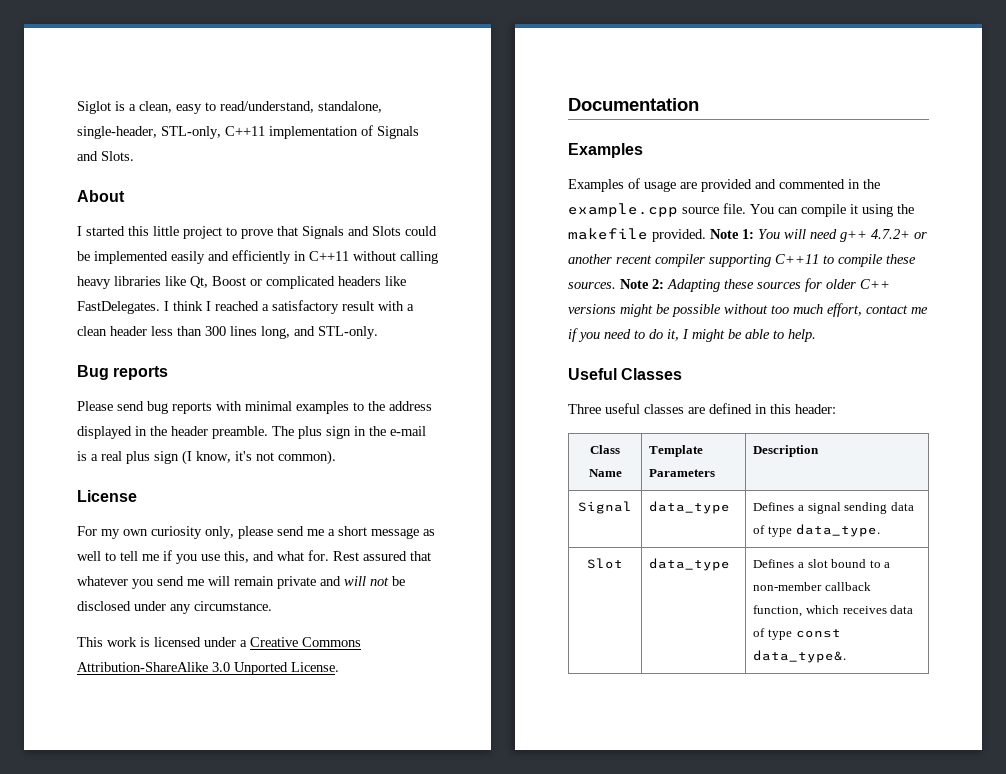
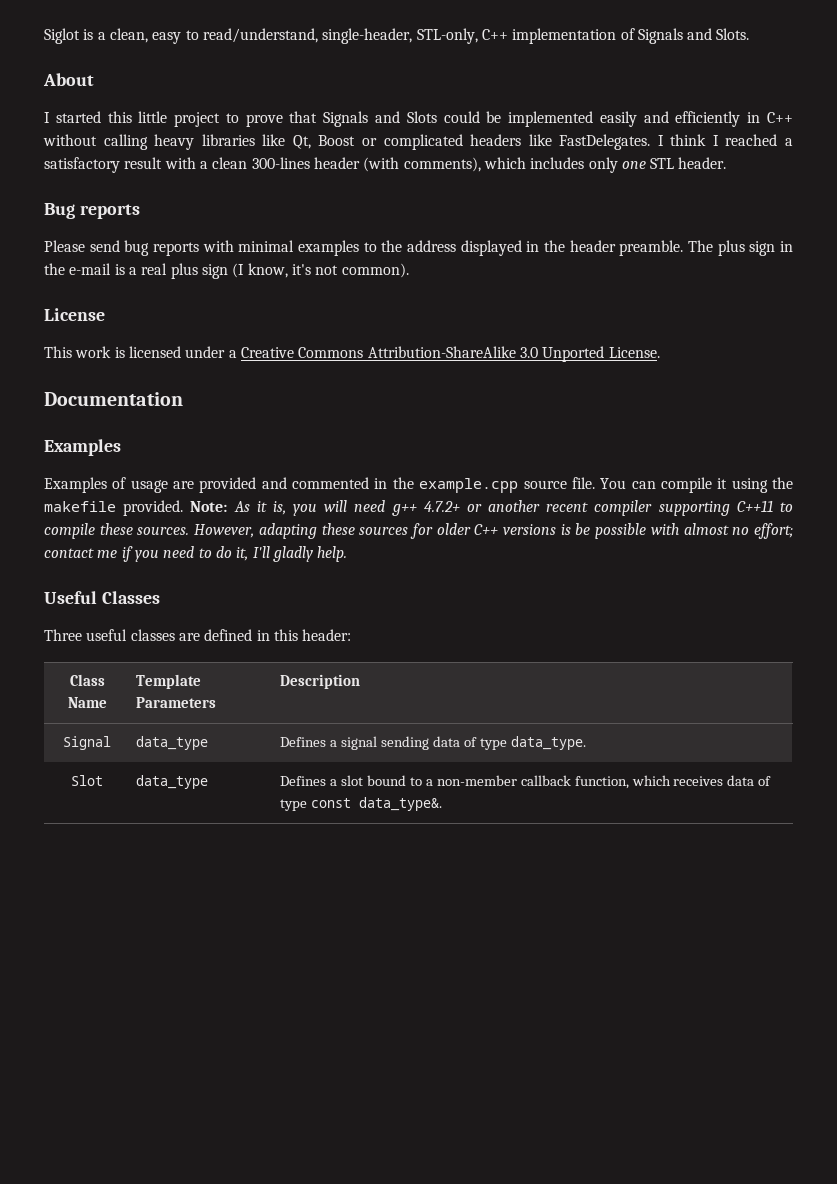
- Siglot is a clean, easy to read/understand, standalone, single-header, STL-only, C++11 implementation of Signals and Slots.
+ Siglot is a clean, easy to read/understand, single-header, STL-only, C++ implementation of Signals and Slots.
- I started this little project to prove that Signals and Slots could be implemented easily and efficiently in C++11 without calling heavy libraries like Qt, Boost or complicated headers like FastDelegates.
+ I started this little project to prove that Signals and Slots could be implemented easily and efficiently in C++ without calling heavy libraries like Qt, Boost or complicated headers like FastDelegates.
- I think I reached a satisfactory result with a clean header less than 300 lines long, and STL-only.
+ I think I reached a satisfactory result with a clean 300-lines header (with comments), which includes only one STL header.
- For my own curiosity only, please send me a short message as well to tell me if you use this, and what for. Rest assured that whatever you send me will remain private and will not be disclosed under any circumstance.
- Note 1: You will need g++ 4.7.2+ or another recent compiler supporting C++11 to compile these sources.
+ Note: As it is, you will need g++ 4.7.2+ or another recent compiler supporting C++11 to compile these sources.
- Note 2: Adapting these sources for older C++ versions might be possible without too much effort, contact me if you need to do it, I might be able to help.
+ However, adapting these sources for older C++ versions is be possible with almost no effort; contact me if you need to do it, I'll gladly help.

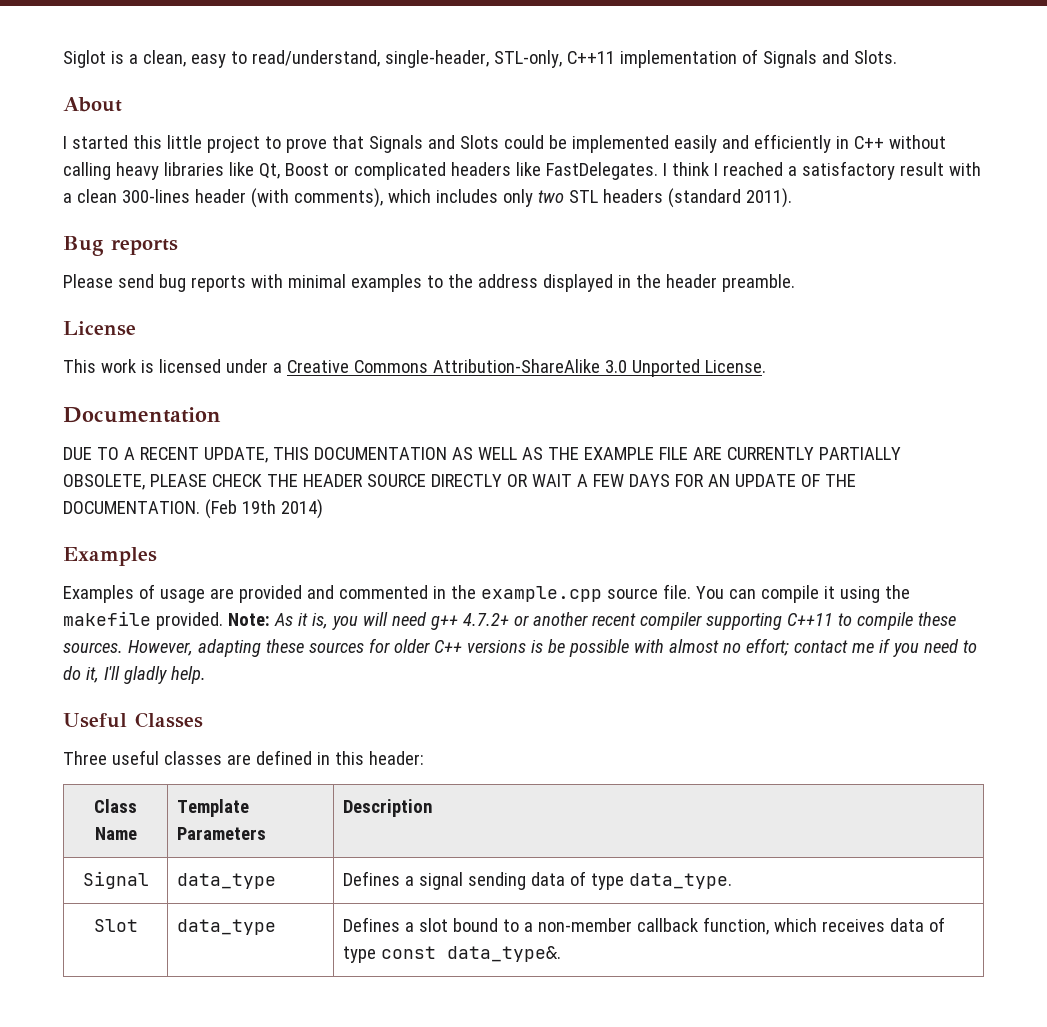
- Siglot is a clean, easy to read/understand, single-header, STL-only, C++ implementation of Signals and Slots.
+ Siglot is a clean, easy to read/understand, single-header, STL-only, C++11 implementation of Signals and Slots.
- I think I reached a satisfactory result with a clean 300-lines header (with comments), which includes only one STL header.
+ I think I reached a satisfactory result with a clean 300-lines header (with comments), which includes only two STL headers (standard 2011).
- The plus sign in the e-mail is a real plus sign (I know, it's not common).
+ DUE TO A RECENT UPDATE, THIS DOCUMENTATION AS WELL AS THE EXAMPLE FILE ARE CURRENTLY PARTIALLY OBSOLETE, PLEASE CHECK THE HEADER SOURCE DIRECTLY OR WAIT A FEW DAYS FOR AN UPDATE OF THE DOCUMENTATION. (Feb 19th 2014)

